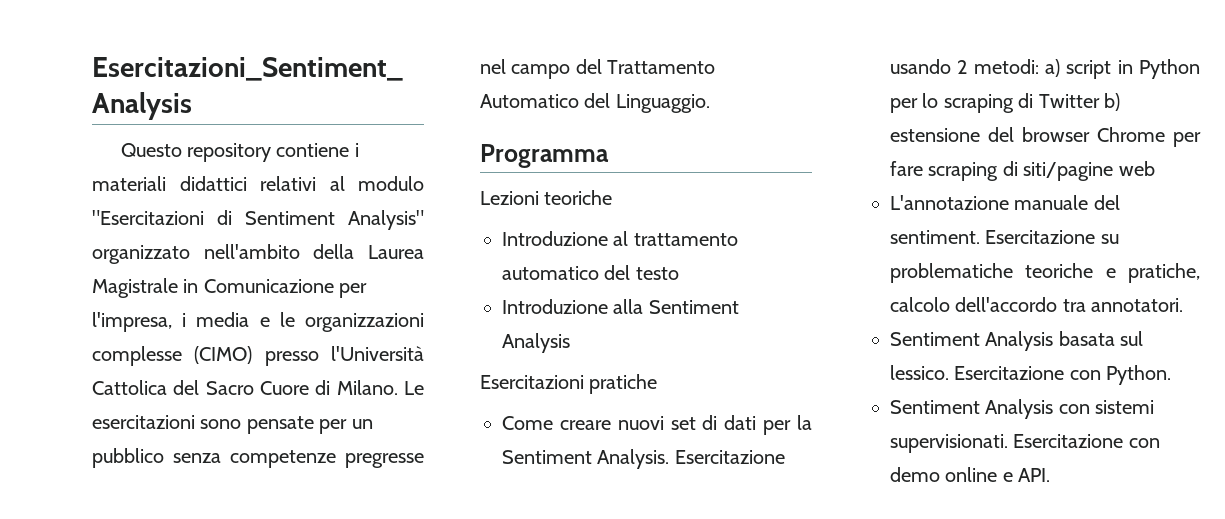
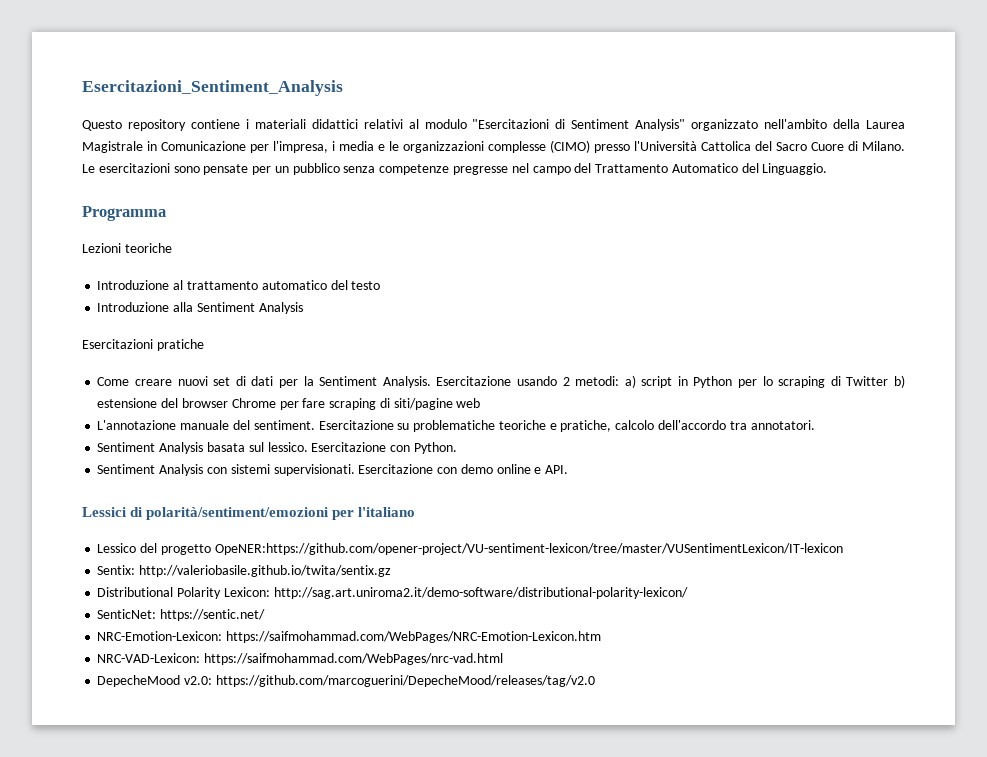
+ Lessici di polarità/sentiment/emozioni per l'italiano
+ Lessico del progetto OpeNER:https://github.com/opener-project/VU-sentiment-lexicon/tree/master/VUSentimentLexicon/IT-lexicon
+ Sentix: http://valeriobasile.github.io/twita/sentix.gz
+ Distributional Polarity Lexicon: http://sag.art.uniroma2.it/demo-software/distributional-polarity-lexicon/
+ SenticNet: https://sentic.net/
+ NRC-Emotion-Lexicon: https://saifmohammad.com/WebPages/NRC-Emotion-Lexicon.htm
+ NRC-VAD-Lexicon: https://saifmohammad.com/WebPages/nrc-vad.html
+ DepecheMood v2.0: https://github.com/marcoguerini/DepecheMood/releases/tag/v2.0

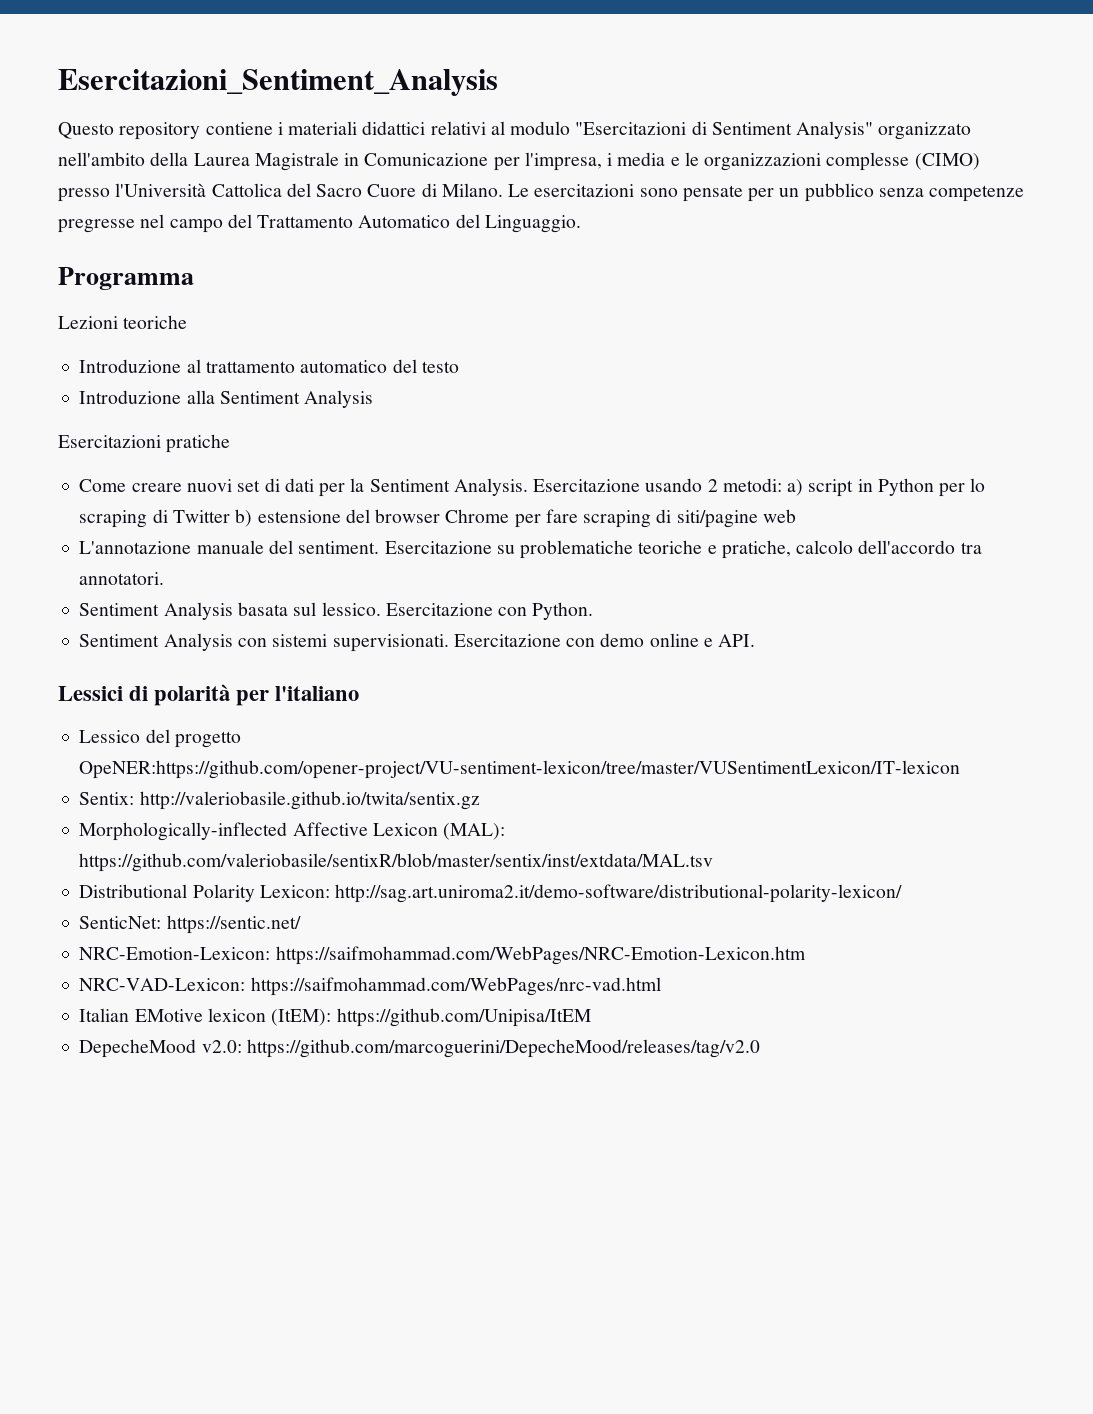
- Lessici di polarità/sentiment/emozioni per l'italiano
+ Lessici di polarità per l'italiano
+ Morphologically-inflected Affective Lexicon (MAL): https://github.com/valeriobasile/sentixR/blob/master/sentix/inst/extdata/MAL.tsv
+ Italian EMotive lexicon (ItEM): https://github.com/Unipisa/ItEM

